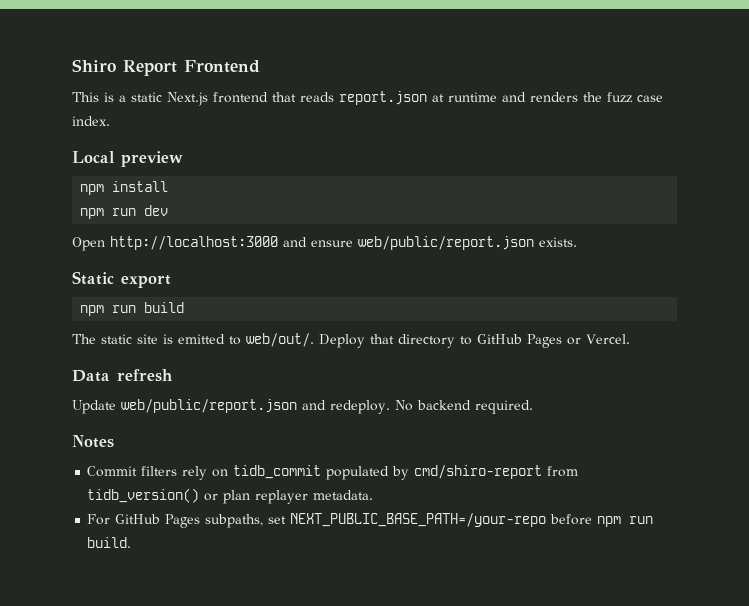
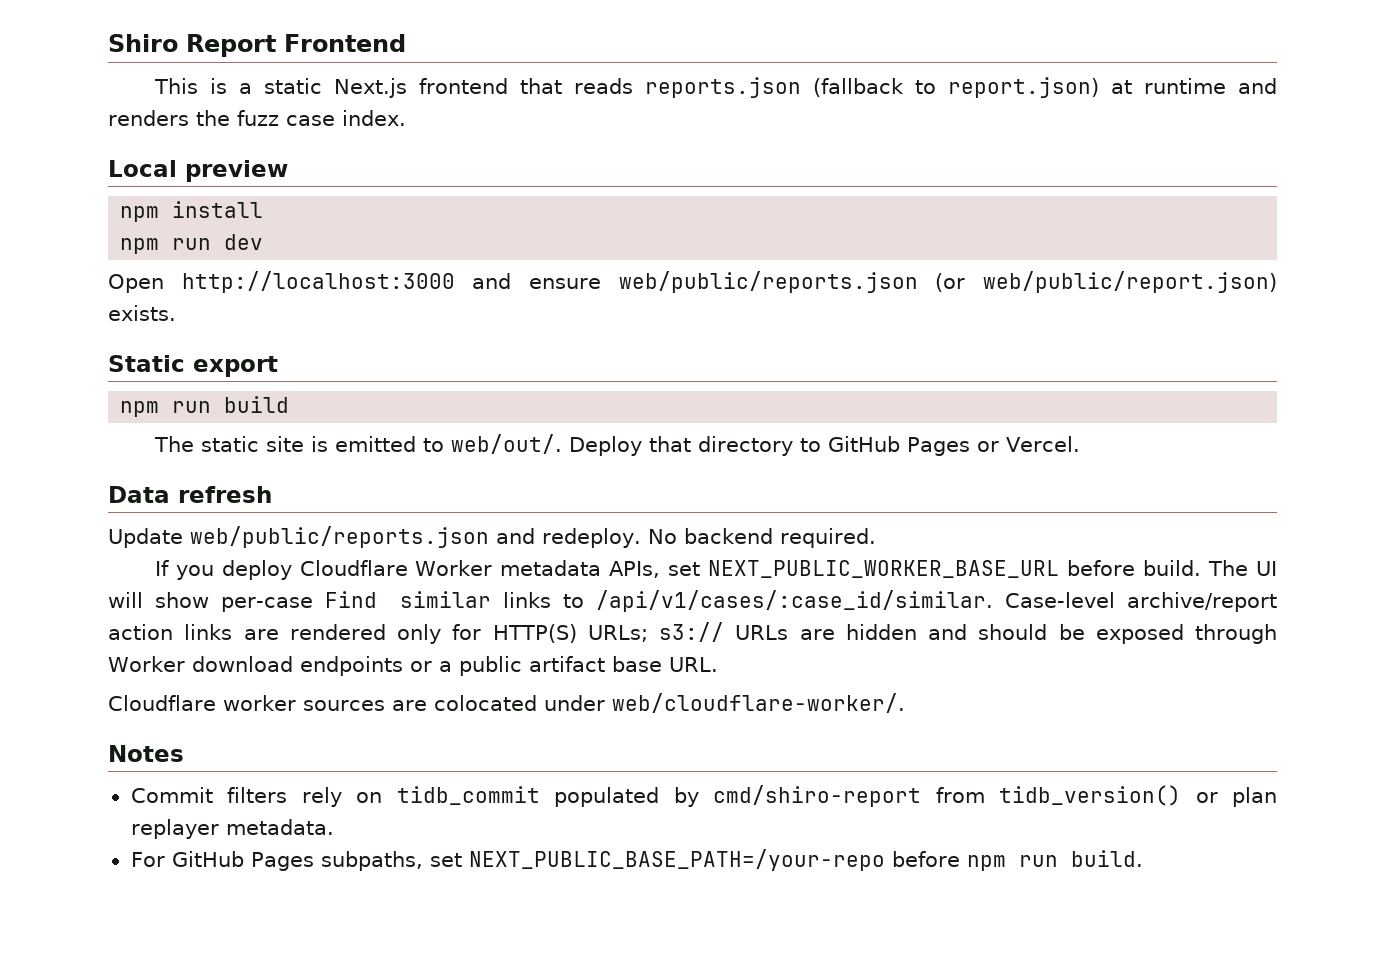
- This is a static Next.js frontend that reads report.json at runtime and renders the fuzz case index.
+ This is a static Next.js frontend that reads reports.json (fallback to report.json) at runtime and renders the fuzz case index.
- Open http://localhost:3000 and ensure web/public/report.json exists.
+ Open http://localhost:3000 and ensure web/public/reports.json (or web/public/report.json) exists.
- Update web/public/report.json and redeploy.
+ Update web/public/reports.json and redeploy.
+ If you deploy Cloudflare Worker metadata APIs, set NEXT_PUBLIC_WORKER_BASE_URL before build. The UI will show per-case Find similar links to /api/v1/cases/:case_id/similar. Case-level archive/report action links are rendered only for HTTP(S) URLs; s3:// URLs are hidden and should be exposed through Worker download endpoints or a public artifact base URL.
+ Cloudflare worker sources are colocated under web/cloudflare-worker/.

